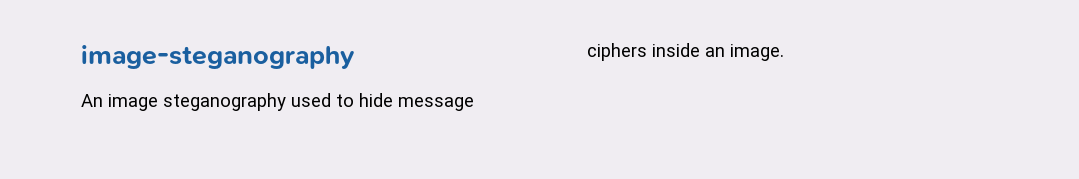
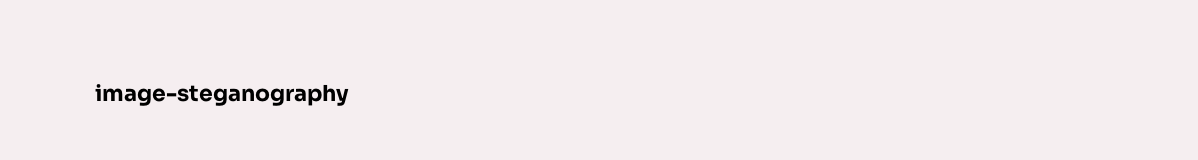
- An image steganography used to hide message ciphers inside an image.

